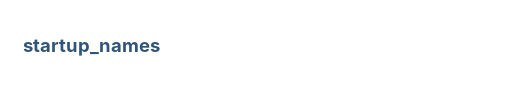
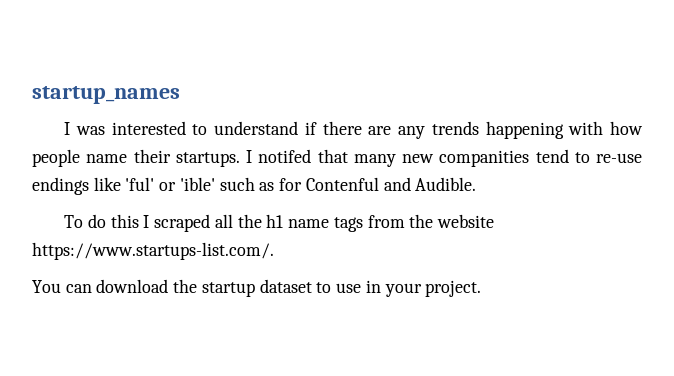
+ I was interested to understand if there are any trends happening with how people name their startups. I notifed that many new companities tend to re-use endings like 'ful' or 'ible' such as for Contenful and Audible.
+ To do this I scraped all the h1 name tags from the website https://www.startups-list.com/.
+ You can download the startup dataset to use in your project.

